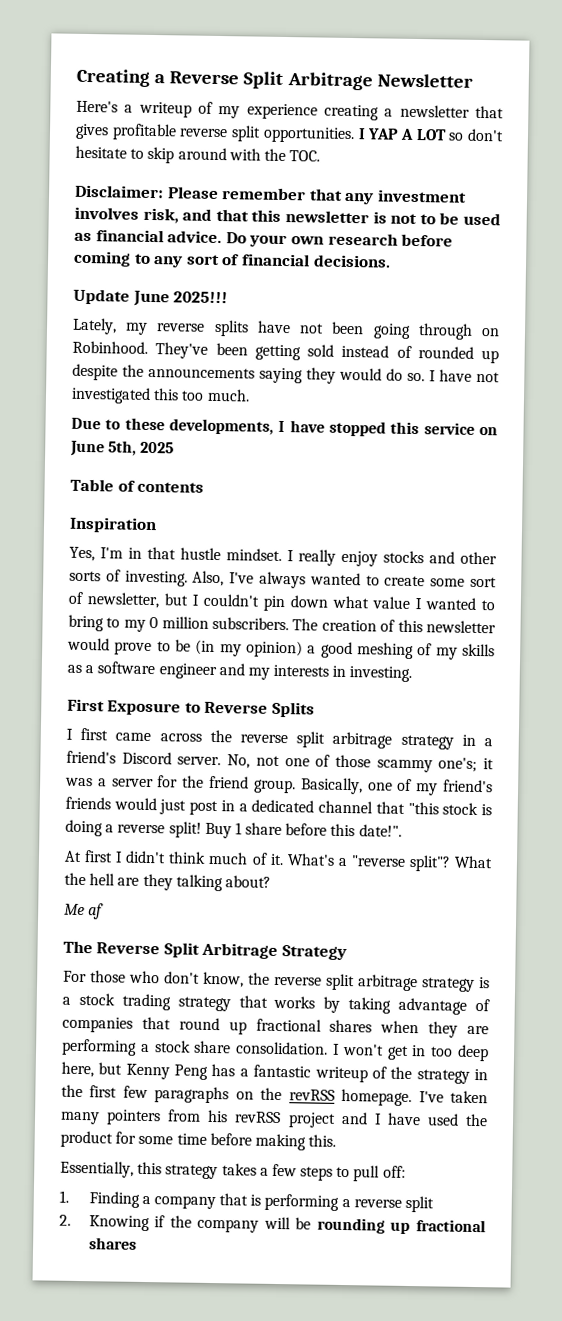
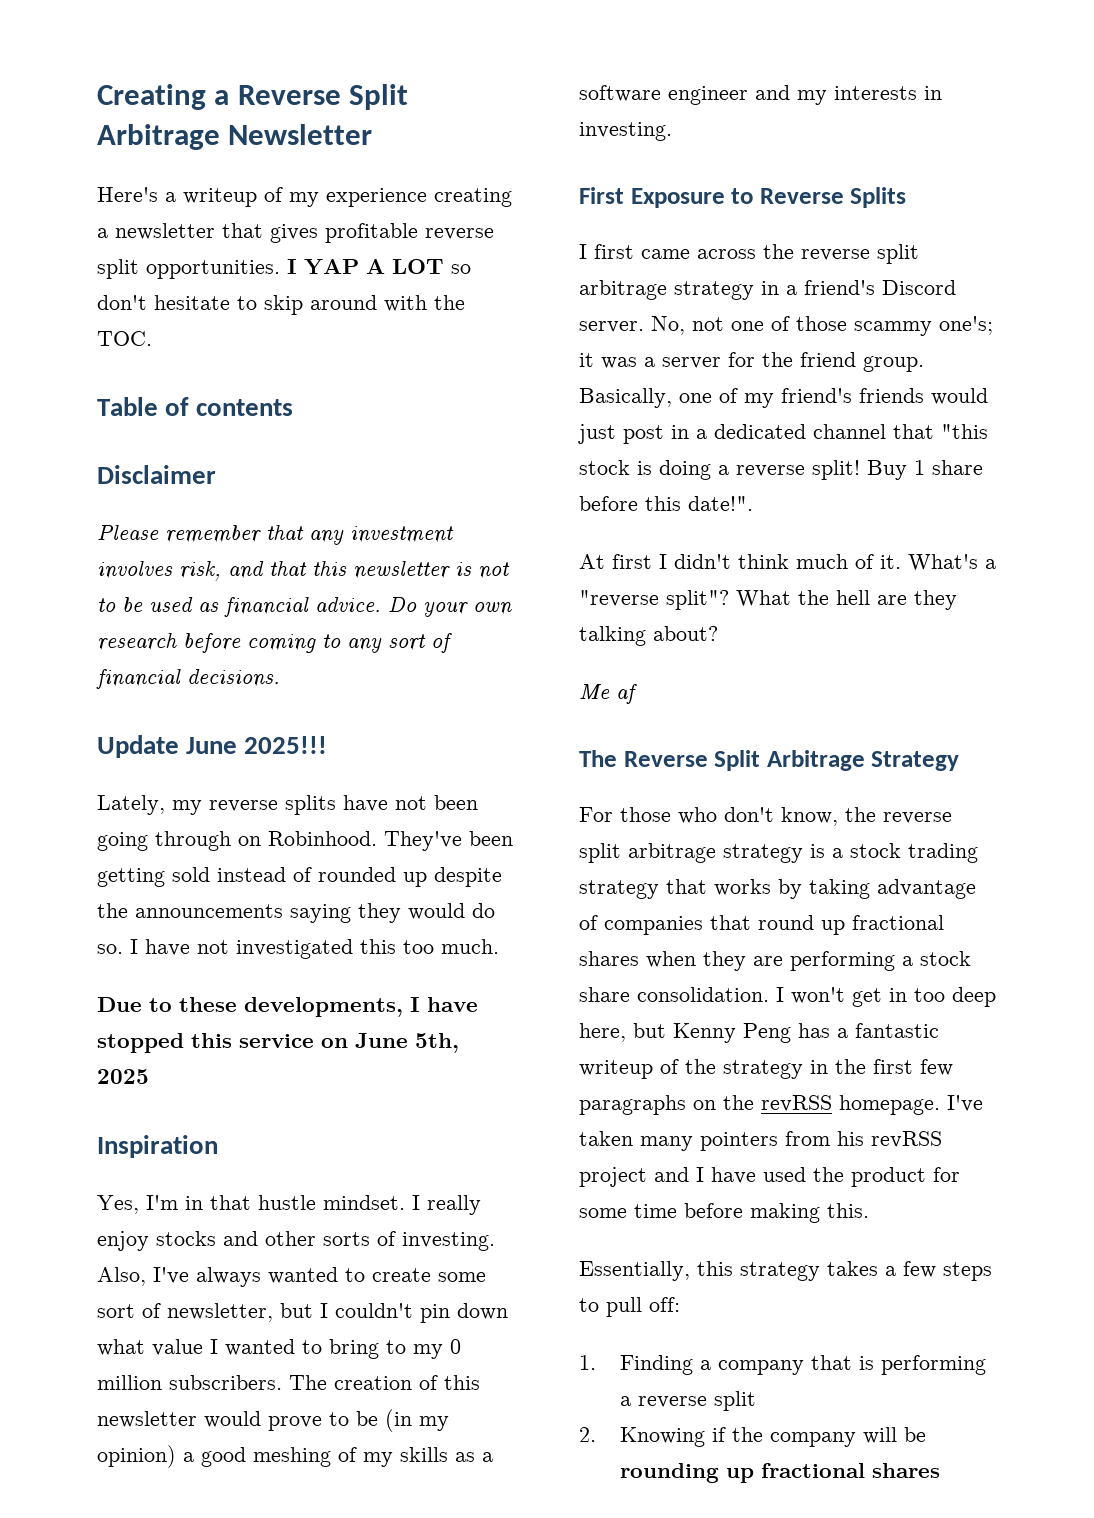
- Disclaimer: Please remember that any investment involves risk, and that this newsletter is not to be used as financial advice.
+ Table of contents
+ Disclaimer
+ Please remember that any investment involves risk, and that this newsletter is not to be used as financial advice.
- Table of contents

